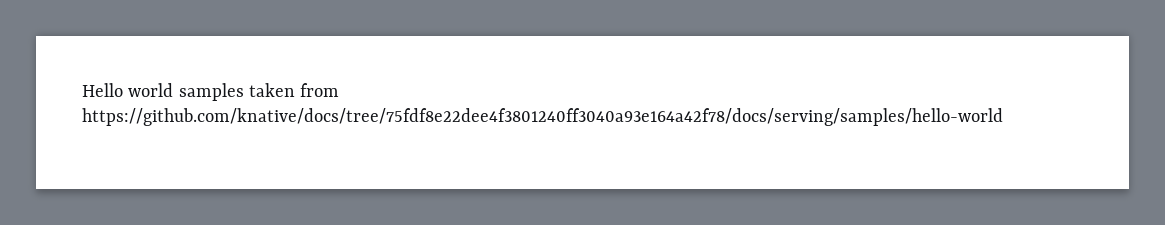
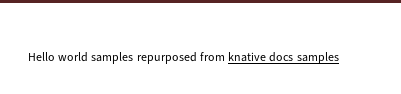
- Hello world samples taken from https://github.com/knative/docs/tree/75fdf8e22dee4f3801240ff3040a93e164a42f78/docs/serving/samples/hello-world
+ Hello world samples repurposed from knative docs samples

